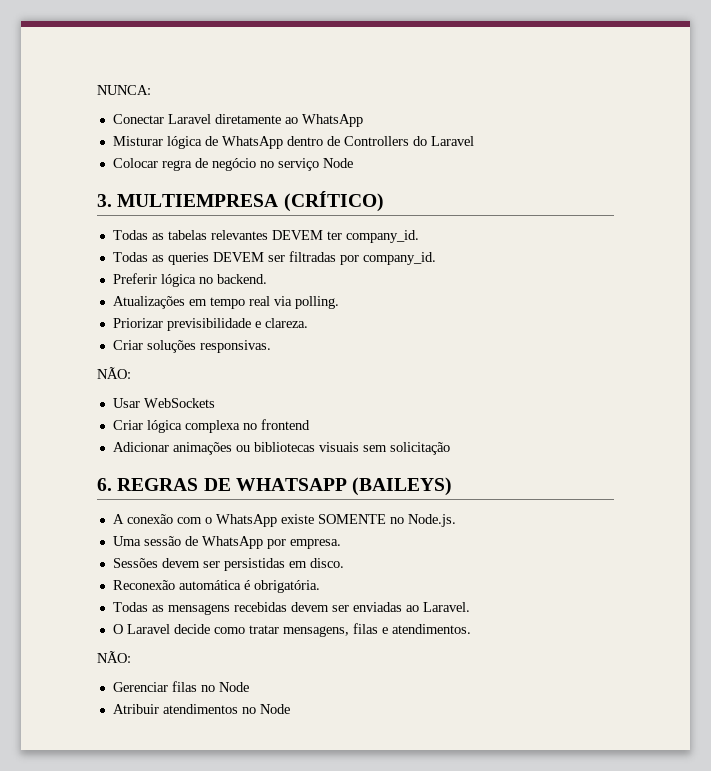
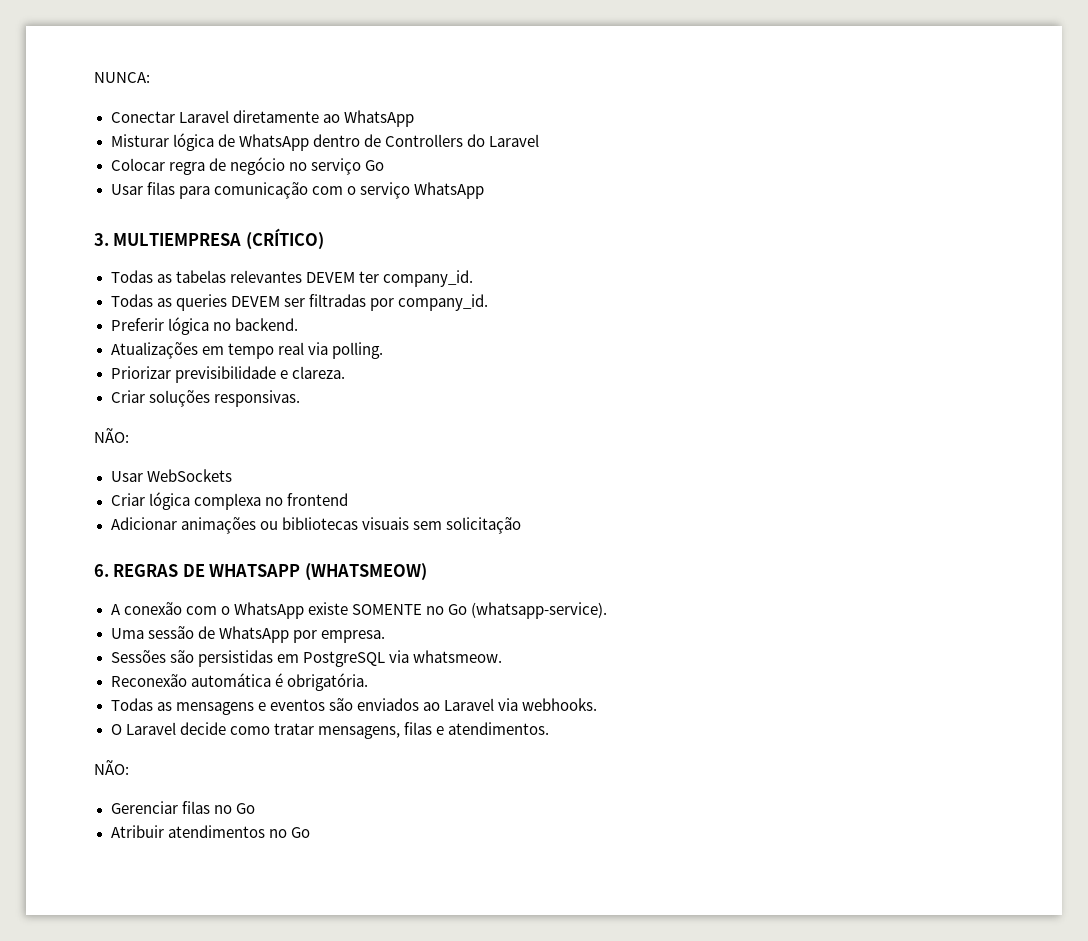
- Colocar regra de negócio no serviço Node
+ Colocar regra de negócio no serviço Go
+ Usar filas para comunicação com o serviço WhatsApp
- 6. REGRAS DE WHATSAPP (BAILEYS)
+ 6. REGRAS DE WHATSAPP (WHATSMEOW)
- A conexão com o WhatsApp existe SOMENTE no Node.js.
+ A conexão com o WhatsApp existe SOMENTE no Go (whatsapp-service).
- Sessões devem ser persistidas em disco.
+ Sessões são persistidas em PostgreSQL via whatsmeow.
- Todas as mensagens recebidas devem ser enviadas ao Laravel.
+ Todas as mensagens e eventos são enviados ao Laravel via webhooks.
- Gerenciar filas no Node
+ Gerenciar filas no Go
- Atribuir atendimentos no Node
+ Atribuir atendimentos no Go

